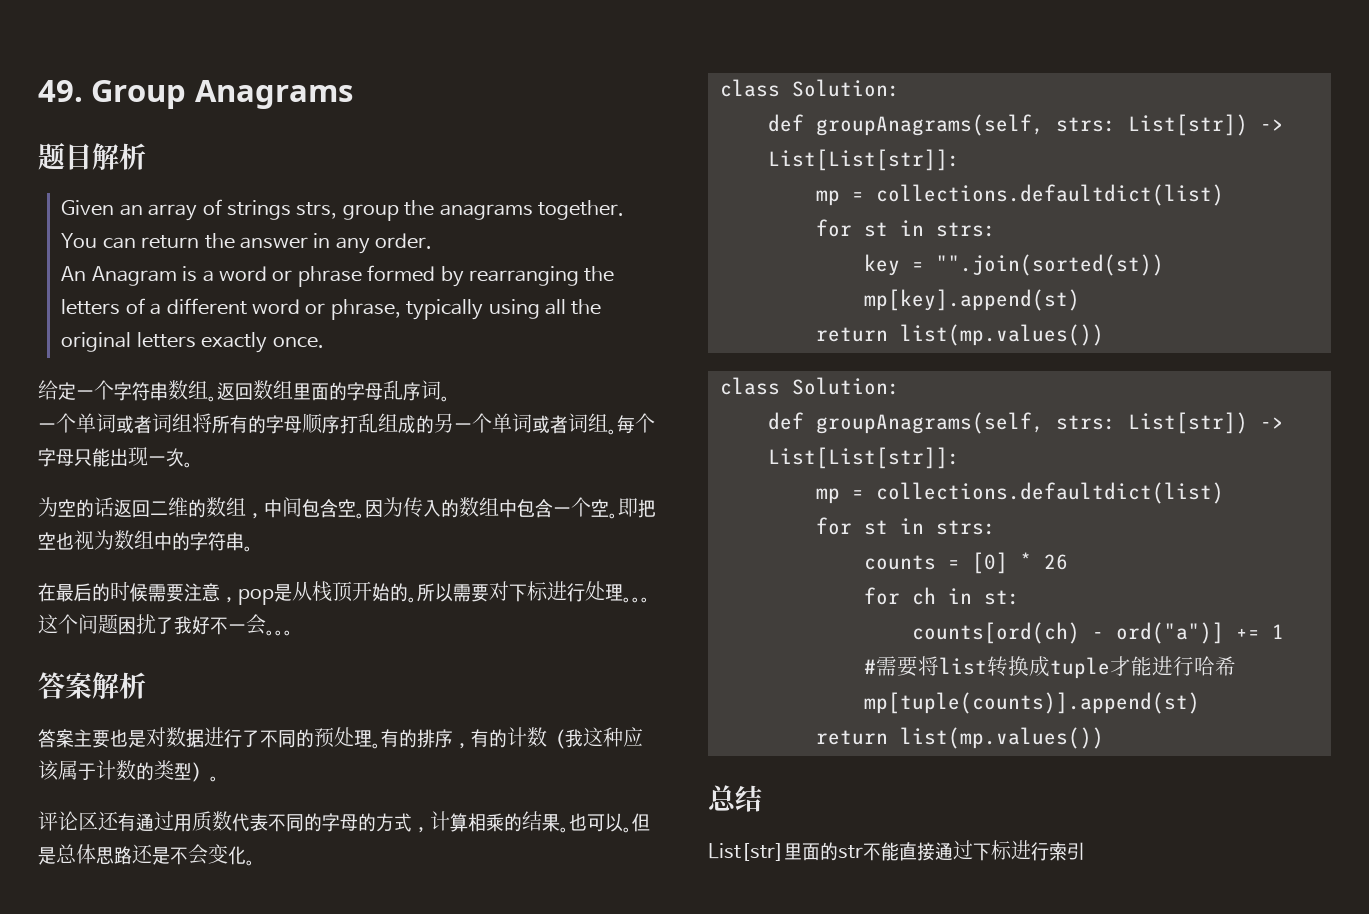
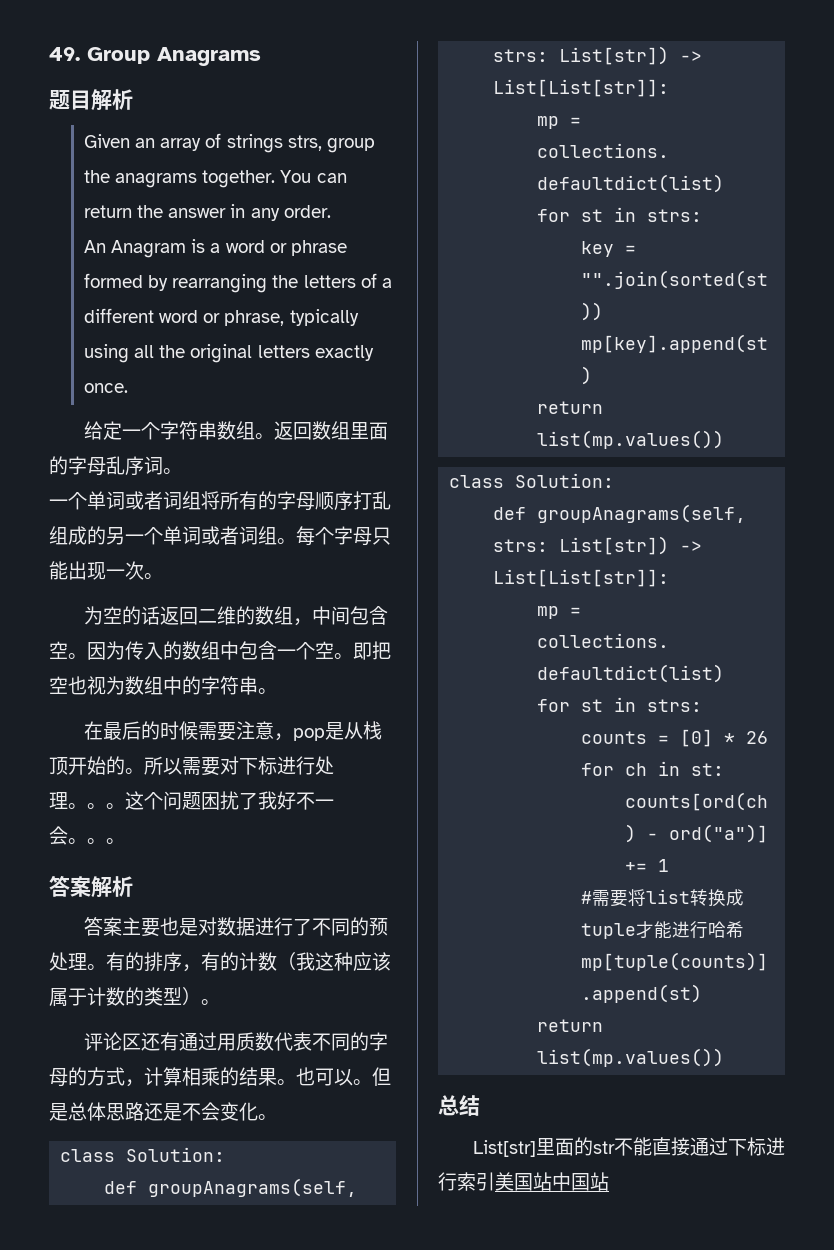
- List[str]里面的str不能直接通过下标进行索引
+ List[str]里面的str不能直接通过下标进行索引美国站中国站

